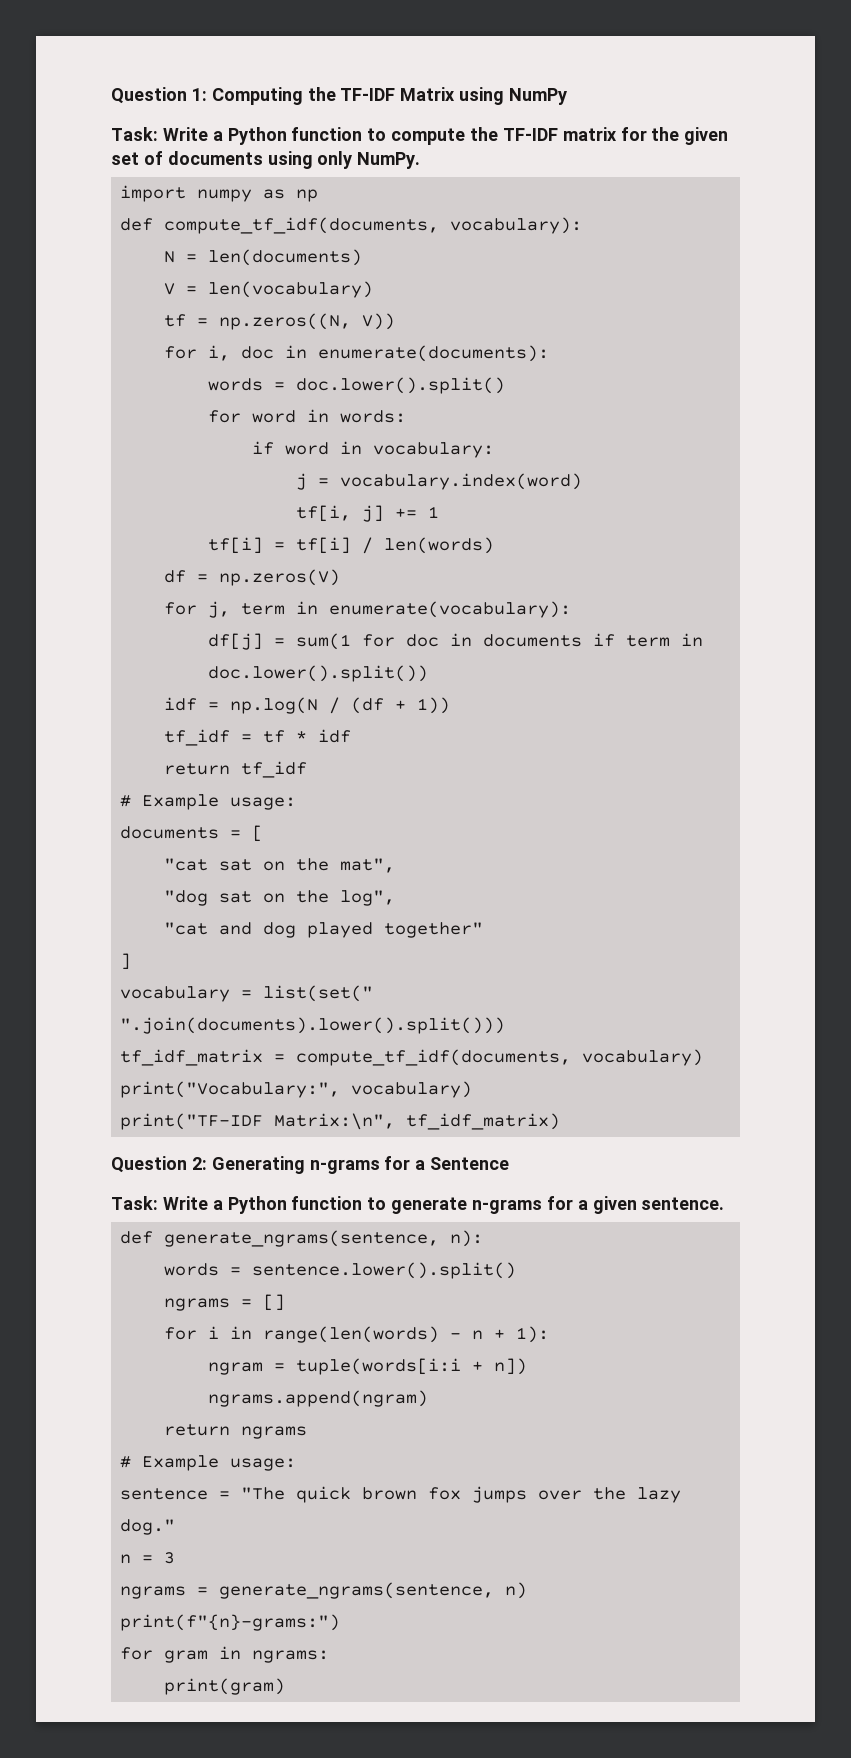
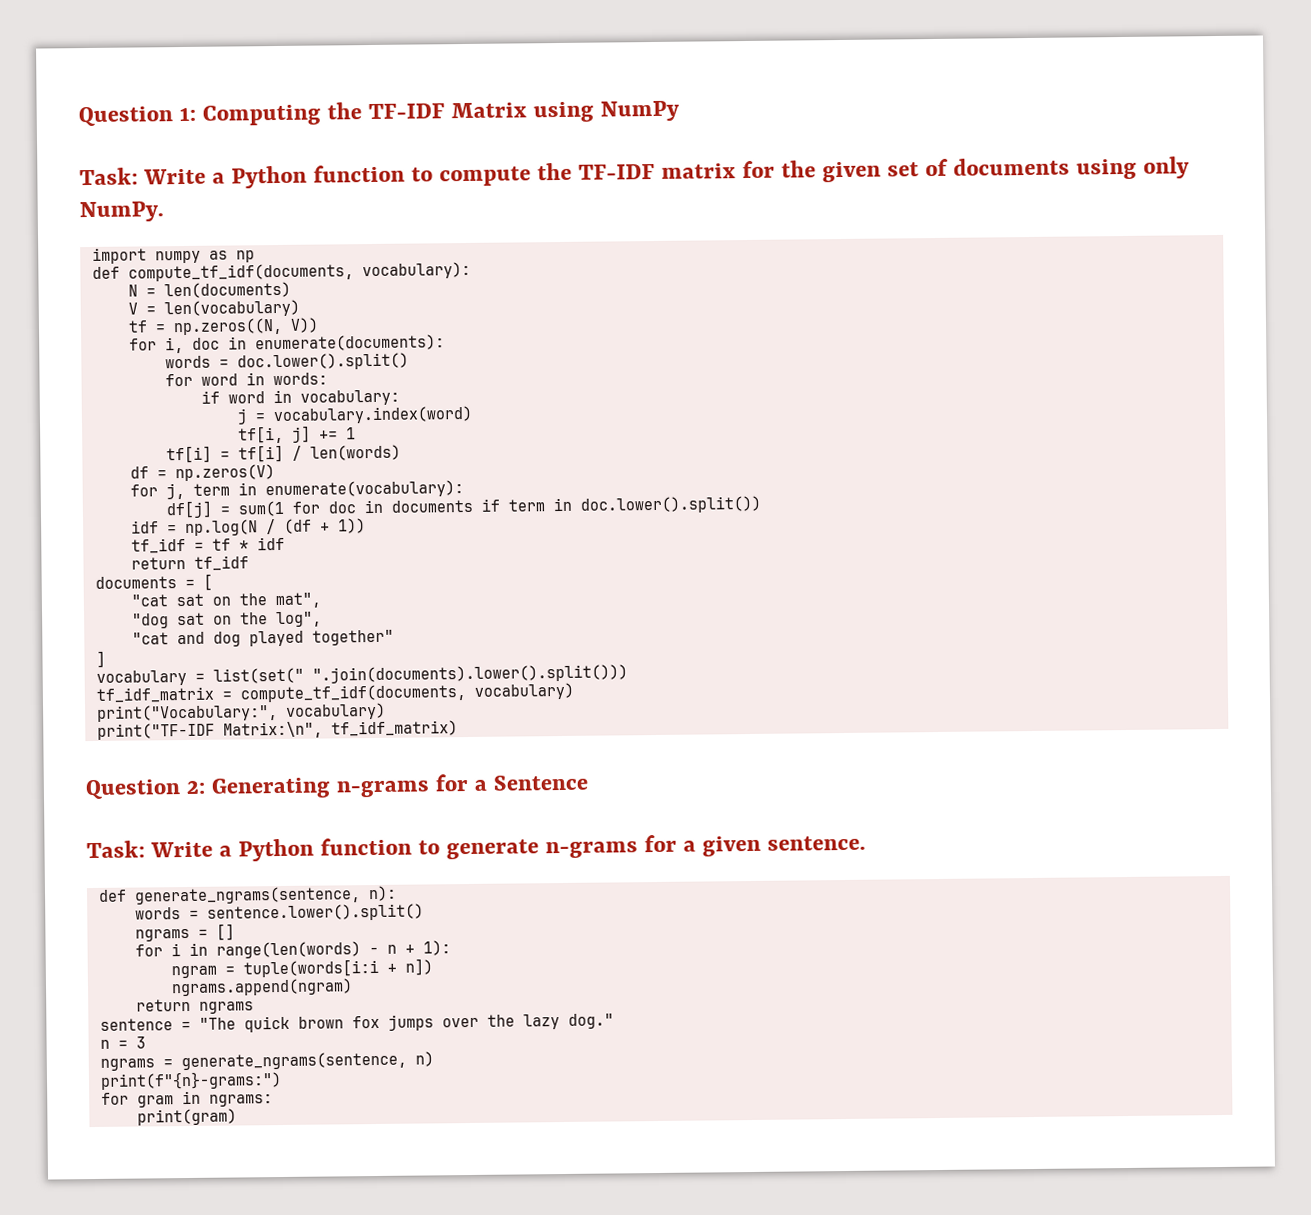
  return tf_idf
- # Example usage:
  return ngrams
- # Example usage:

